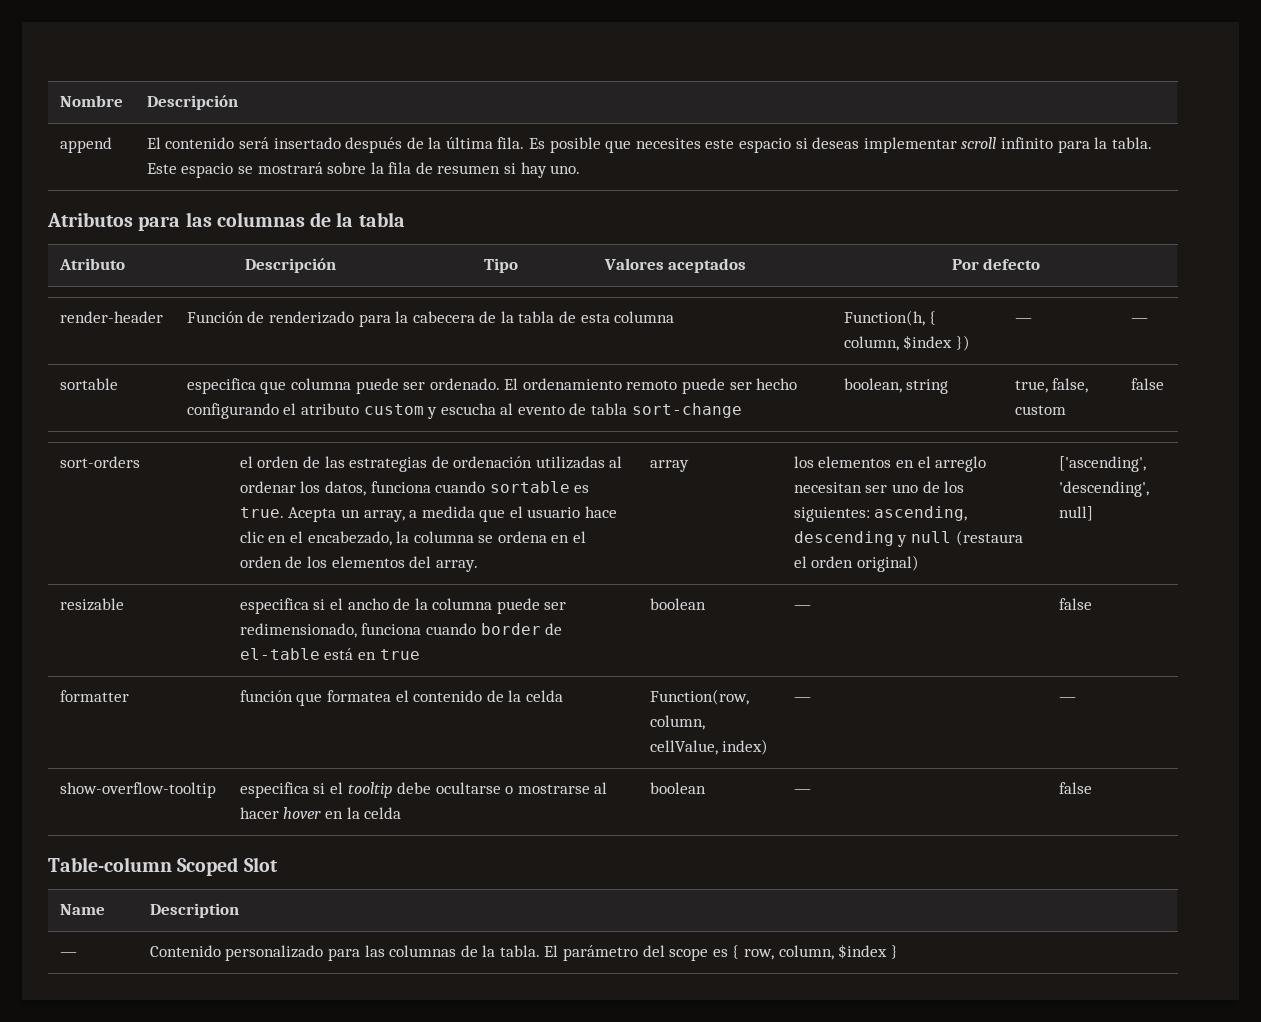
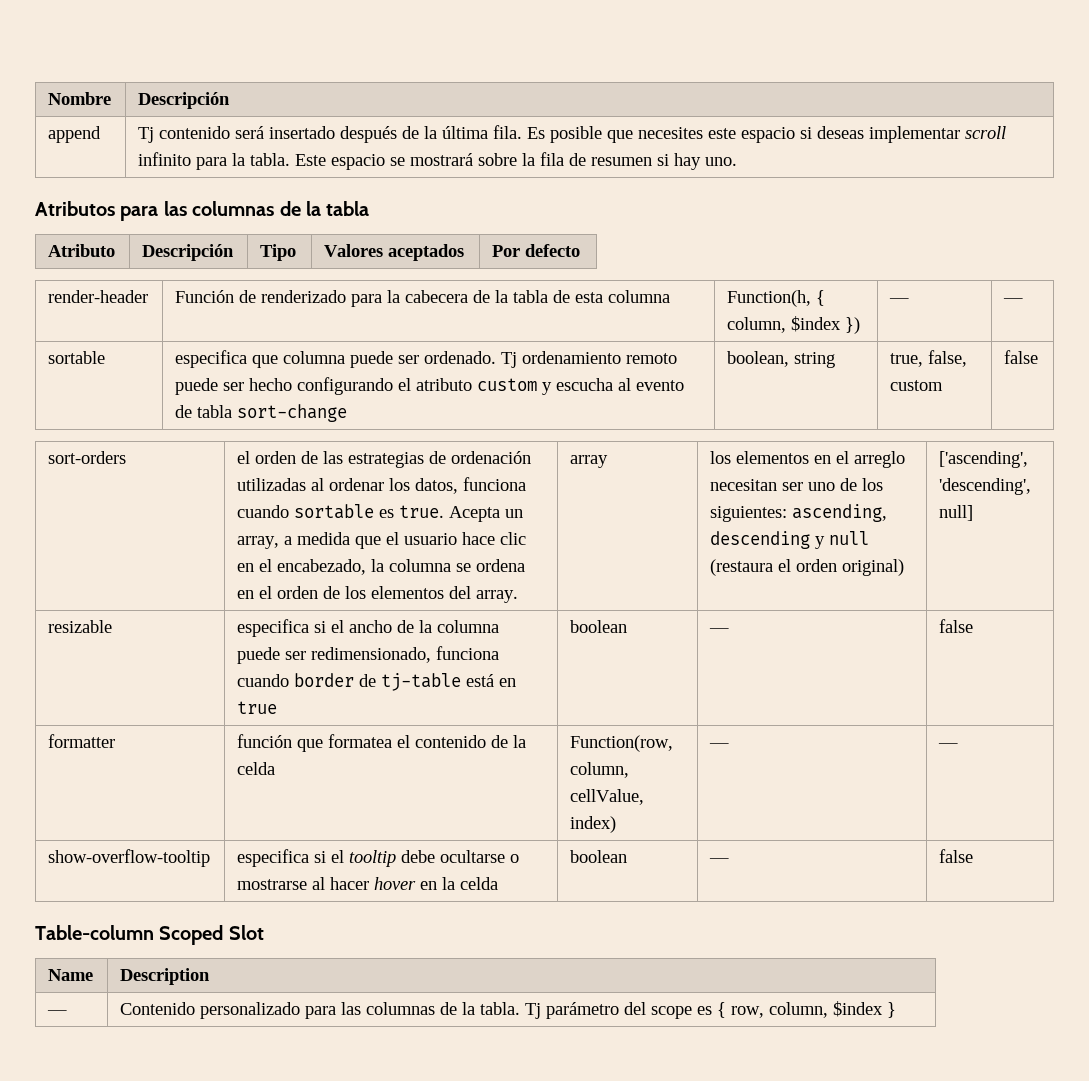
- append | El contenido será insertado después de la última fila. Es posible que necesites este espacio si deseas implementar scroll infinito para la tabla. Este espacio se mostrará sobre la fila de resumen si hay uno.
+ append | Tj contenido será insertado después de la última fila. Es posible que necesites este espacio si deseas implementar scroll infinito para la tabla. Este espacio se mostrará sobre la fila de resumen si hay uno.
- sortable | especifica que columna puede ser ordenado. El ordenamiento remoto puede ser hecho configurando el atributo custom y escucha al evento de tabla sort-change | boolean, string | true, false, custom | false
+ sortable | especifica que columna puede ser ordenado. Tj ordenamiento remoto puede ser hecho configurando el atributo custom y escucha al evento de tabla sort-change | boolean, string | true, false, custom | false
- resizable | especifica si el ancho de la columna puede ser redimensionado, funciona cuando border de el-table está en true | boolean | — | false
+ resizable | especifica si el ancho de la columna puede ser redimensionado, funciona cuando border de tj-table está en true | boolean | — | false
- — | Contenido personalizado para las columnas de la tabla. El parámetro del scope es { row, column, $index }
+ — | Contenido personalizado para las columnas de la tabla. Tj parámetro del scope es { row, column, $index }

